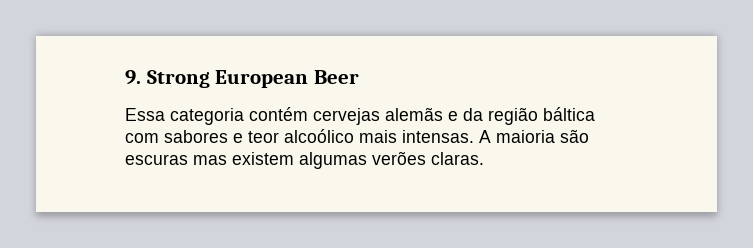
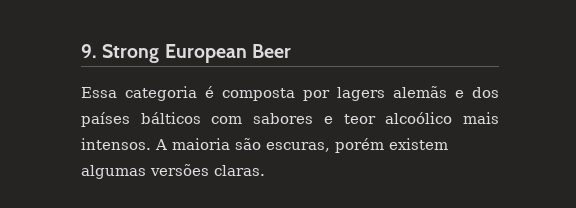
- Essa categoria contém cervejas alemãs e da região báltica com sabores e teor alcoólico mais intensas.
+ Essa categoria é composta por lagers alemãs e dos países bálticos com sabores e teor alcoólico mais intensos.
- A maioria são escuras mas existem algumas verões claras.
+ A maioria são escuras, porém existem algumas versões claras.

